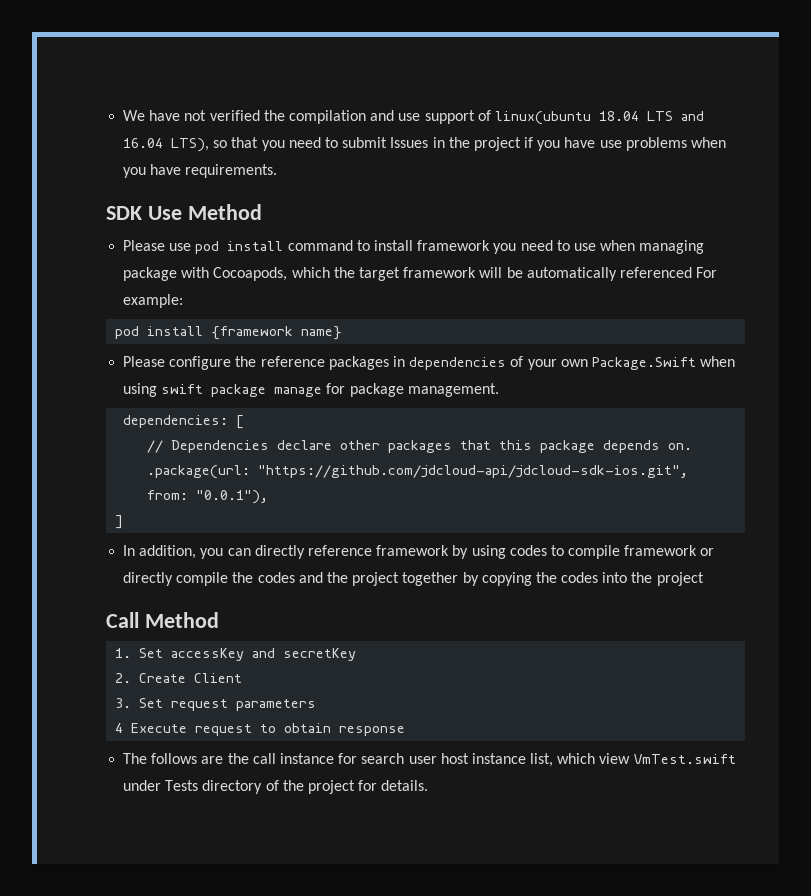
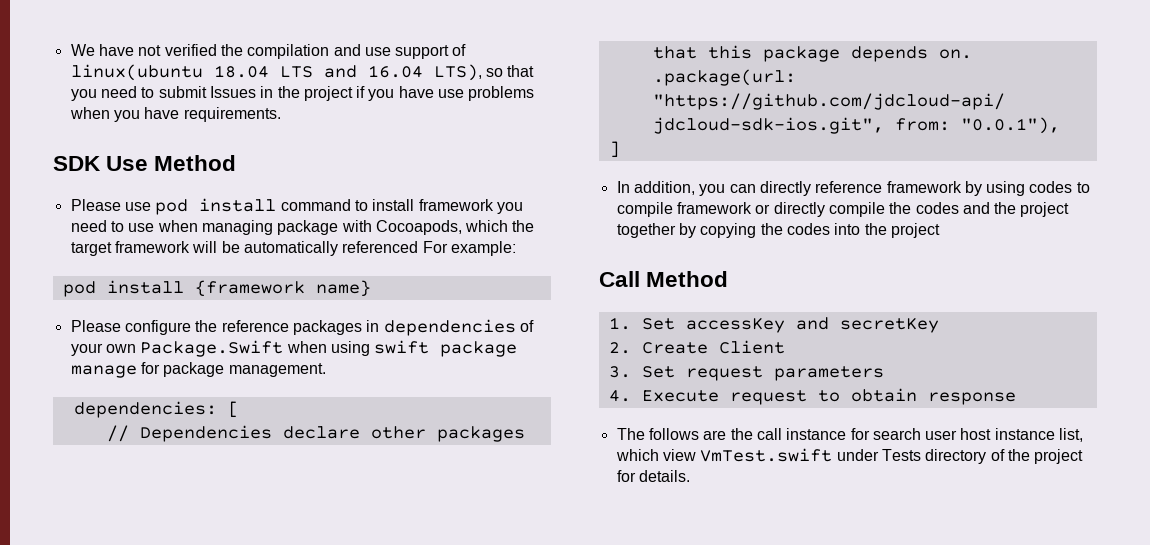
- 4 Execute request to obtain response
+ 4. Execute request to obtain response

